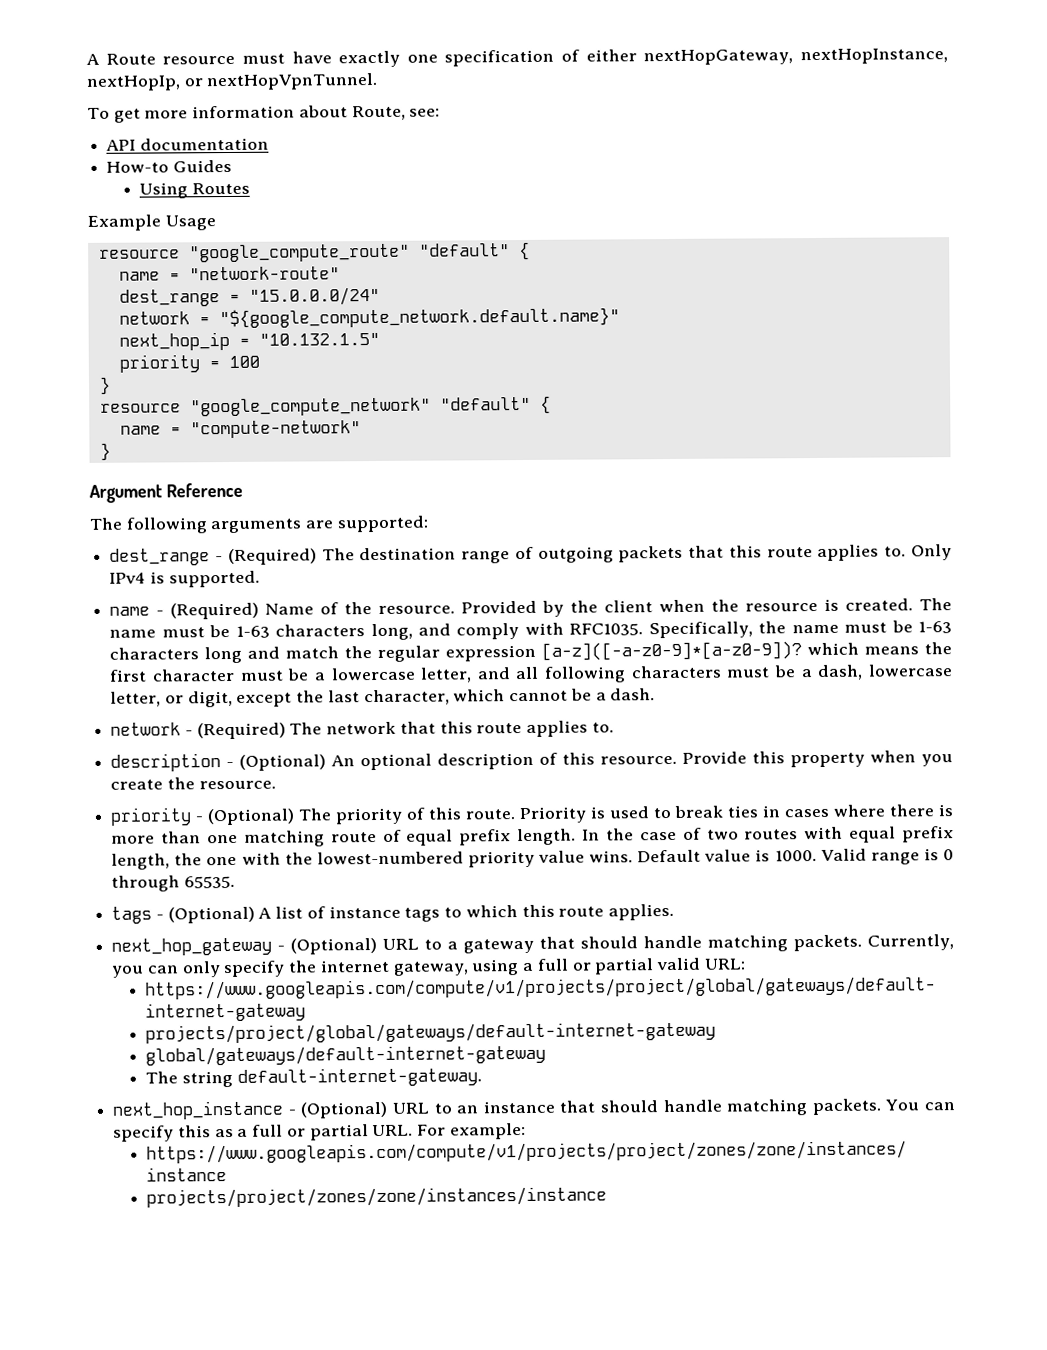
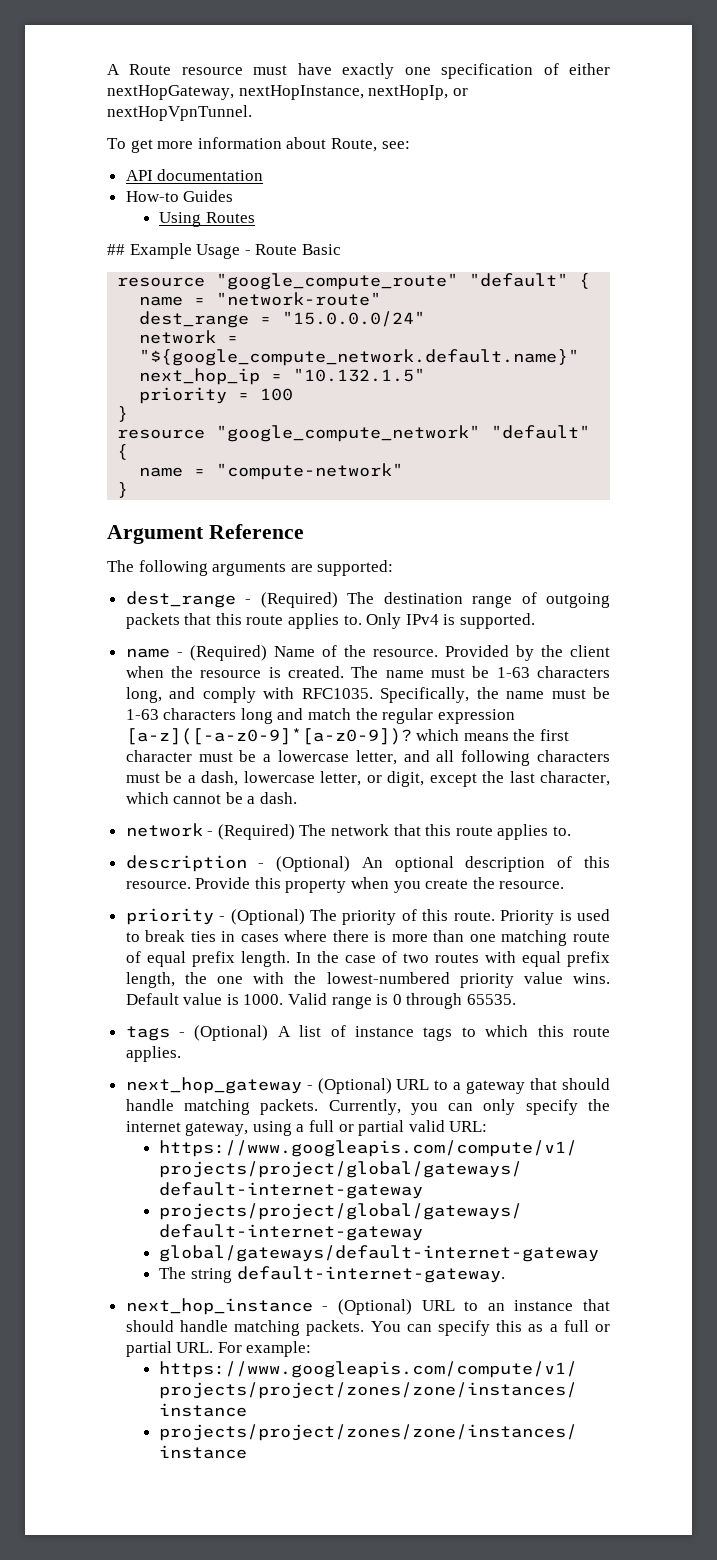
- Example Usage
+ ## Example Usage - Route Basic

